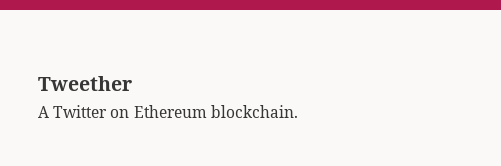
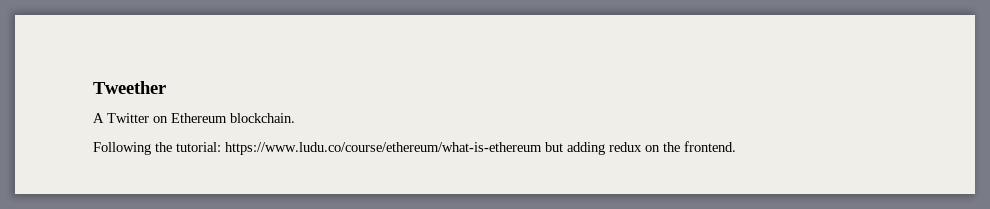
+ Following the tutorial: https://www.ludu.co/course/ethereum/what-is-ethereum but adding redux on the frontend.

